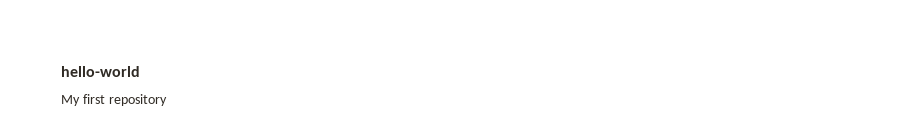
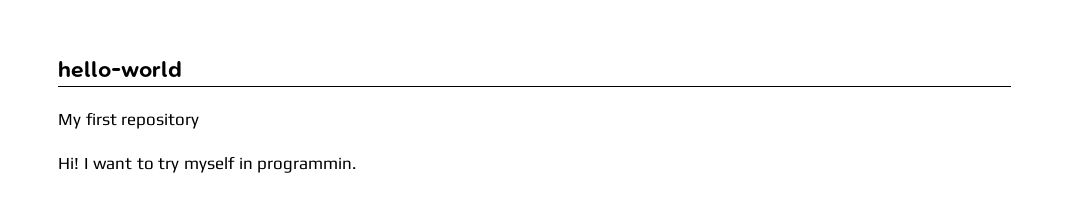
+ Hi! I want to try myself in programmin.

